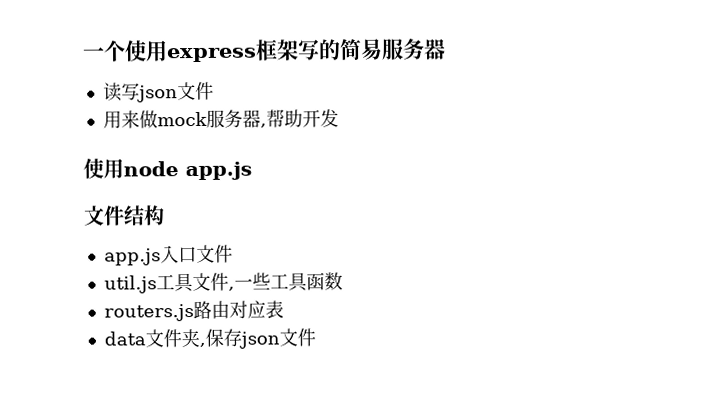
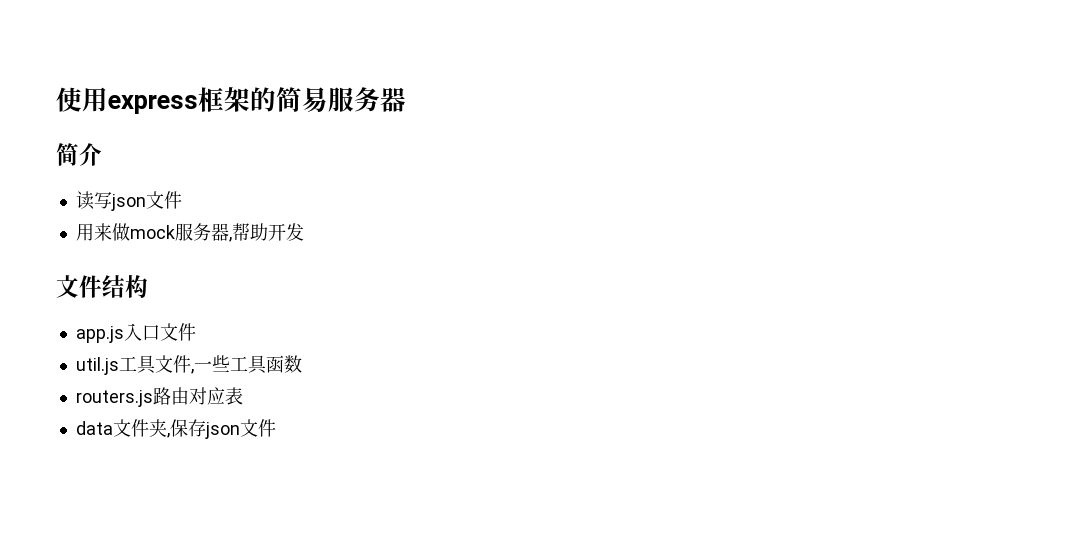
- 一个使用express框架写的简易服务器
+ 使用express框架的简易服务器
+ 简介
- 使用node app.js

